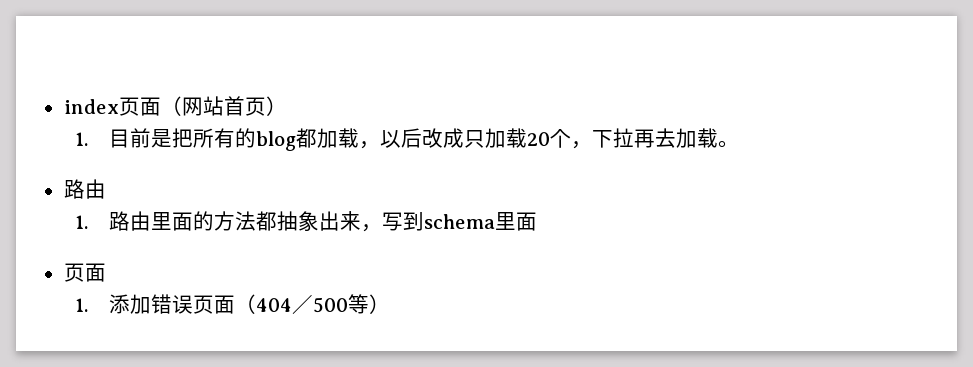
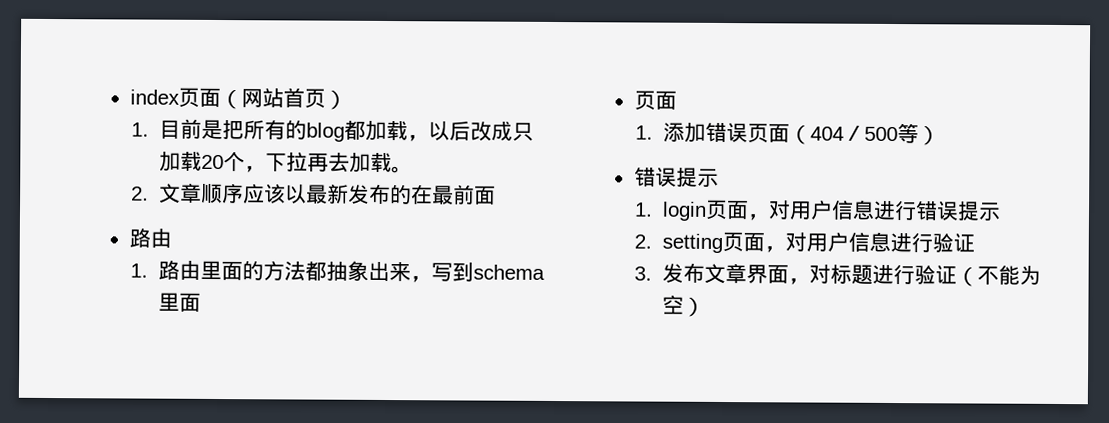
+ 2.文章顺序应该以最新发布的在最前面
  1.添加错误页面（404／500等）
+ 错误提示
+ 1. login页面，对用户信息进行错误提示
+ 2. setting页面，对用户信息进行验证
+ 3.发布文章界面，对标题进行验证（不能为空）

